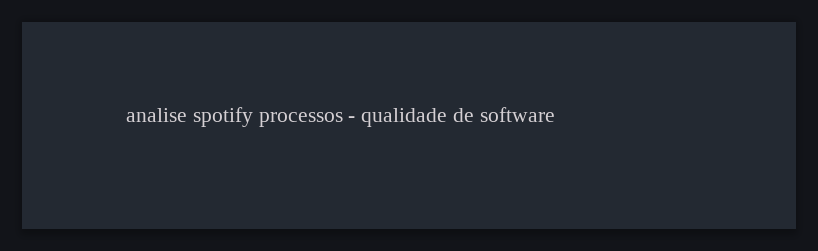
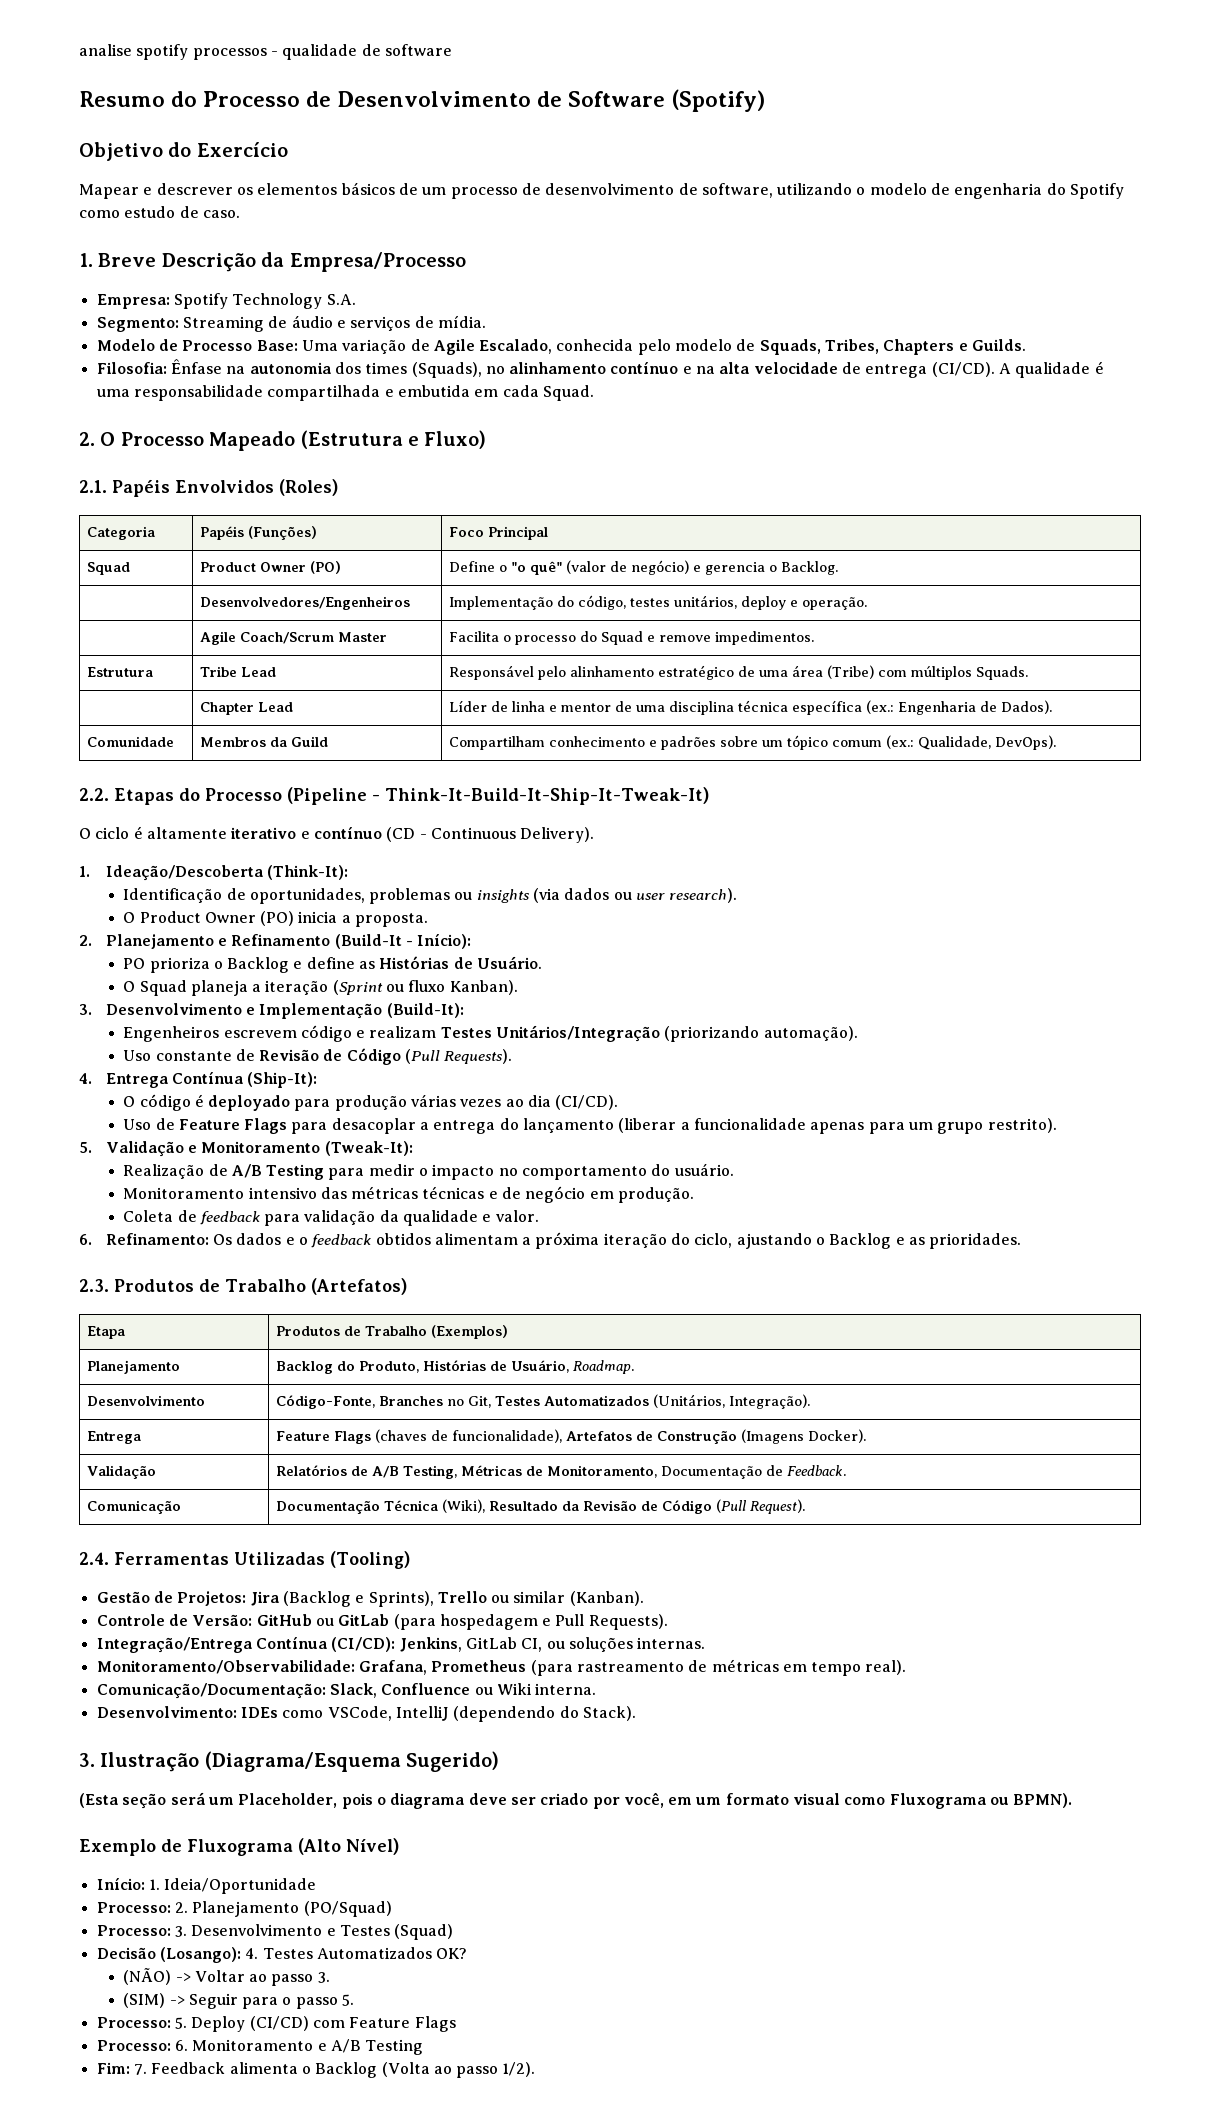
+ Resumo do Processo de Desenvolvimento de Software (Spotify)
+ Objetivo do Exercício
+ Mapear e descrever os elementos básicos de um processo de desenvolvimento de software, utilizando o modelo de engenharia do Spotify como estudo de caso.
+ 1. Breve Descrição da Empresa/Processo
+ Empresa: Spotify Technology S.A.
+ Segmento: Streaming de áudio e serviços de mídia.
+ Modelo de Processo Base: Uma variação de Agile Escalado, conhecida pelo modelo de Squads, Tribes, Chapters e Guilds.
+ Filosofia: Ênfase na autonomia dos times (Squads), no alinhamento contínuo e na alta velocidade de entrega (CI/CD). A qualidade é uma responsabilidade compartilhada e embutida em cada Squad.
+ 2. O Processo Mapeado (Estrutura e Fluxo)
+ 2.1. Papéis Envolvidos (Roles)
+ Categoria | Papéis (Funções) | Foco Principal
+ Squad | Product Owner (PO) | Define o "o quê" (valor de negócio) e gerencia o Backlog.
+ | Desenvolvedores/Engenheiros | Implementação do código, testes unitários, deploy e operação.
+ | Agile Coach/Scrum Master | Facilita o processo do Squad e remove impedimentos.
+ Estrutura | Tribe Lead | Responsável pelo alinhamento estratégico de uma área (Tribe) com múltiplos Squads.
+ | Chapter Lead | Líder de linha e mentor de uma disciplina técnica específica (ex.: Engenharia de Dados).
+ Comunidade | Membros da Guild | Compartilham conhecimento e padrões sobre um tópico comum (ex.: Qualidade, DevOps).
+ 2.2. Etapas do Processo (Pipeline - Think-It-Build-It-Ship-It-Tweak-It)
+ O ciclo é altamente iterativo e contínuo (CD - Continuous Delivery).
+ 1. Ideação/Descoberta (Think-It):
+ Identificação de oportunidades, problemas ou insights (via dados ou user research).
+ O Product Owner (PO) inicia a proposta.
+ 2. Planejamento e Refinamento (Build-It - Início):
+ PO prioriza o Backlog e define as Histórias de Usuário.
+ O Squad planeja a iteração (Sprint ou fluxo Kanban).
+ 3. Desenvolvimento e Implementação (Build-It):
+ Engenheiros escrevem código e realizam Testes Unitários/Integração (priorizando automação).
+ Uso constante de Revisão de Código (Pull Requests).
+ 4. Entrega Contínua (Ship-It):
+ O código é deployado para produção várias vezes ao dia (CI/CD).
+ Uso de Feature Flags para desacoplar a entrega do lançamento (liberar a funcionalidade apenas para um grupo restrito).
+ 5. Validação e Monitoramento (Tweak-It):
+ Realização de A/B Testing para medir o impacto no comportamento do usuário.
+ Monitoramento intensivo das métricas técnicas e de negócio em produção.
+ Coleta de feedback para validação da qualidade e valor.
+ 6. Refinamento: Os dados e o feedback obtidos alimentam a próxima iteração do ciclo, ajustando o Backlog e as prioridades.
+ 2.3. Produtos de Trabalho (Artefatos)
+ Etapa | Produtos de Trabalho (Exemplos)
+ Planejamento | Backlog do Produto, Histórias de Usuário, Roadmap.
+ Desenvolvimento | Código-Fonte, Branches no Git, Testes Automatizados (Unitários, Integração).
+ Entrega | Feature Flags (chaves de funcionalidade), Artefatos de Construção (Imagens Docker).
+ Validação | Relatórios de A/B Testing, Métricas de Monitoramento, Documentação de Feedback.
+ Comunicação | Documentação Técnica (Wiki), Resultado da Revisão de Código (Pull Request).
+ 2.4. Ferramentas Utilizadas (Tooling)
+ Gestão de Projetos: Jira (Backlog e Sprints), Trello ou similar (Kanban).
+ Controle de Versão: GitHub ou GitLab (para hospedagem e Pull Requests).
+ Integração/Entrega Contínua (CI/CD): Jenkins, GitLab CI, ou soluções internas.
+ Monitoramento/Observabilidade: Grafana, Prometheus (para rastreamento de métricas em tempo real).
+ Comunicação/Documentação: Slack, Confluence ou Wiki interna.
+ Desenvolvimento: IDEs como VSCode, IntelliJ (dependendo do Stack).
+ 3. Ilustração (Diagrama/Esquema Sugerido)
+ (Esta seção será um Placeholder, pois o diagrama deve ser criado por você, em um formato visual como Fluxograma ou BPMN).
+ Exemplo de Fluxograma (Alto Nível)
+ Início: 1. Ideia/Oportunidade
+ Processo: 2. Planejamento (PO/Squad)
+ Processo: 3. Desenvolvimento e Testes (Squad)
+ Decisão (Losango): 4. Testes Automatizados OK?
+ (NÃO) -> Voltar ao passo 3.
+ (SIM) -> Seguir para o passo 5.
+ Processo: 5. Deploy (CI/CD) com Feature Flags
+ Processo: 6. Monitoramento e A/B Testing
+ Fim: 7. Feedback alimenta o Backlog (Volta ao passo 1/2).

